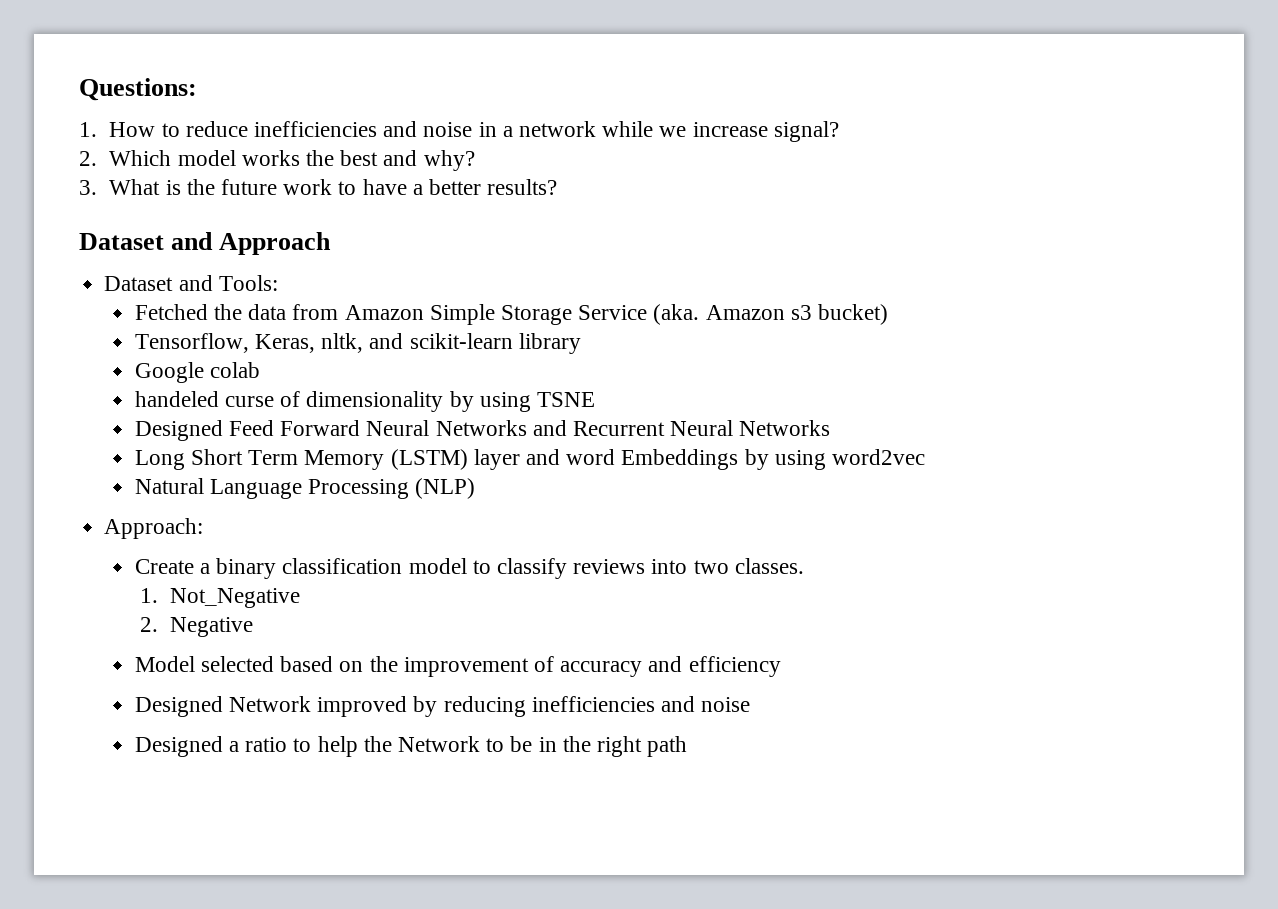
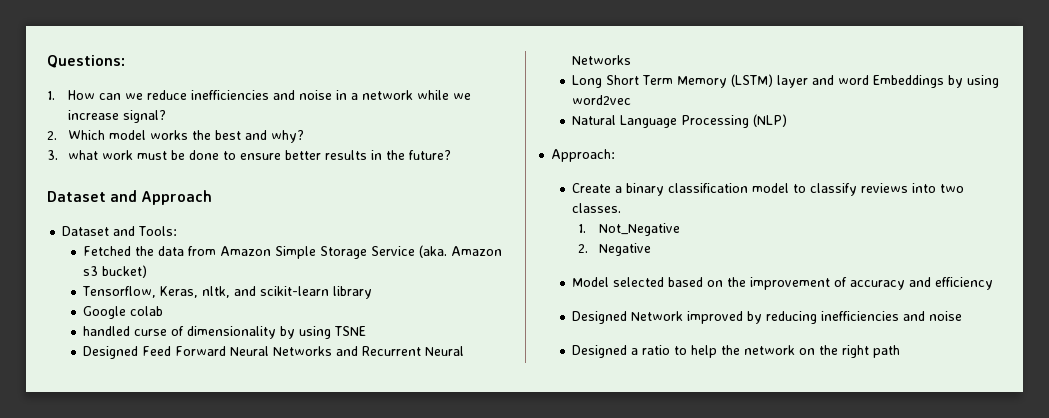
- 1. How to reduce inefficiencies and noise in a network while we increase signal?
+ 1. How can we reduce inefficiencies and noise in a network while we increase signal?
- 3. What is the future work to have a better results?
+ 3. what work must be done to ensure better results in the future?
- handeled curse of dimensionality by using TSNE
+ handled curse of dimensionality by using TSNE
- Designed a ratio to help the Network to be in the right path
+ Designed a ratio to help the network on the right path

